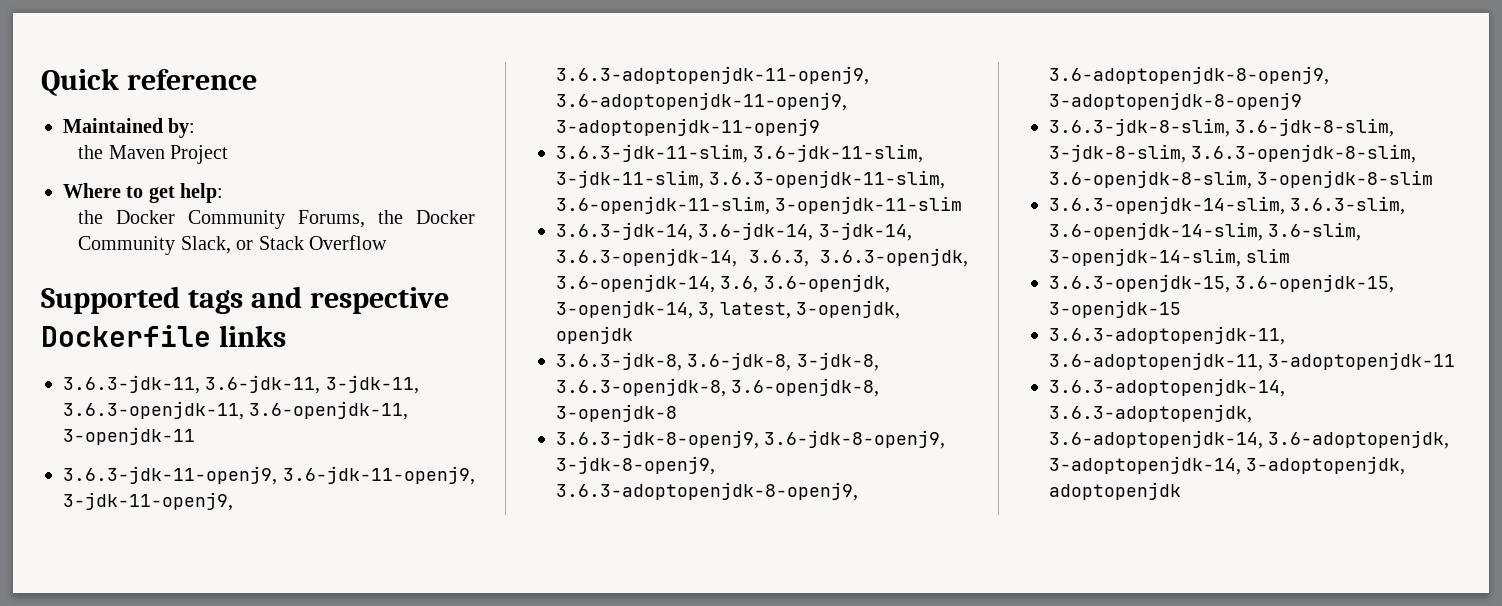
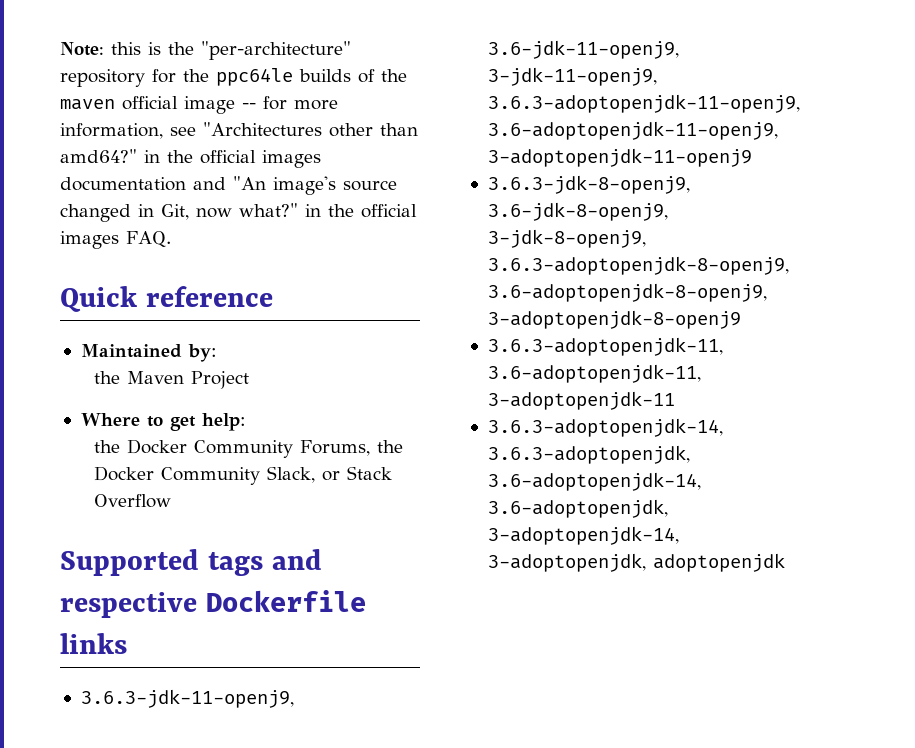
+ Note: this is the "per-architecture" repository for the ppc64le builds of the maven official image -- for more information, see "Architectures other than amd64?" in the official images documentation and "An image's source changed in Git, now what?" in the official images FAQ.
- 3.6.3-jdk-11, 3.6-jdk-11, 3-jdk-11, 3.6.3-openjdk-11, 3.6-openjdk-11, 3-openjdk-11
- 3.6.3-jdk-11-slim, 3.6-jdk-11-slim, 3-jdk-11-slim, 3.6.3-openjdk-11-slim, 3.6-openjdk-11-slim, 3-openjdk-11-slim
- 3.6.3-jdk-14, 3.6-jdk-14, 3-jdk-14, 3.6.3-openjdk-14, 3.6.3, 3.6.3-openjdk, 3.6-openjdk-14, 3.6, 3.6-openjdk, 3-openjdk-14, 3, latest, 3-openjdk, openjdk
- 3.6.3-jdk-8, 3.6-jdk-8, 3-jdk-8, 3.6.3-openjdk-8, 3.6-openjdk-8, 3-openjdk-8
- 3.6.3-jdk-8-slim, 3.6-jdk-8-slim, 3-jdk-8-slim, 3.6.3-openjdk-8-slim, 3.6-openjdk-8-slim, 3-openjdk-8-slim
- 3.6.3-openjdk-14-slim, 3.6.3-slim, 3.6-openjdk-14-slim, 3.6-slim, 3-openjdk-14-slim, slim
- 3.6.3-openjdk-15, 3.6-openjdk-15, 3-openjdk-15

